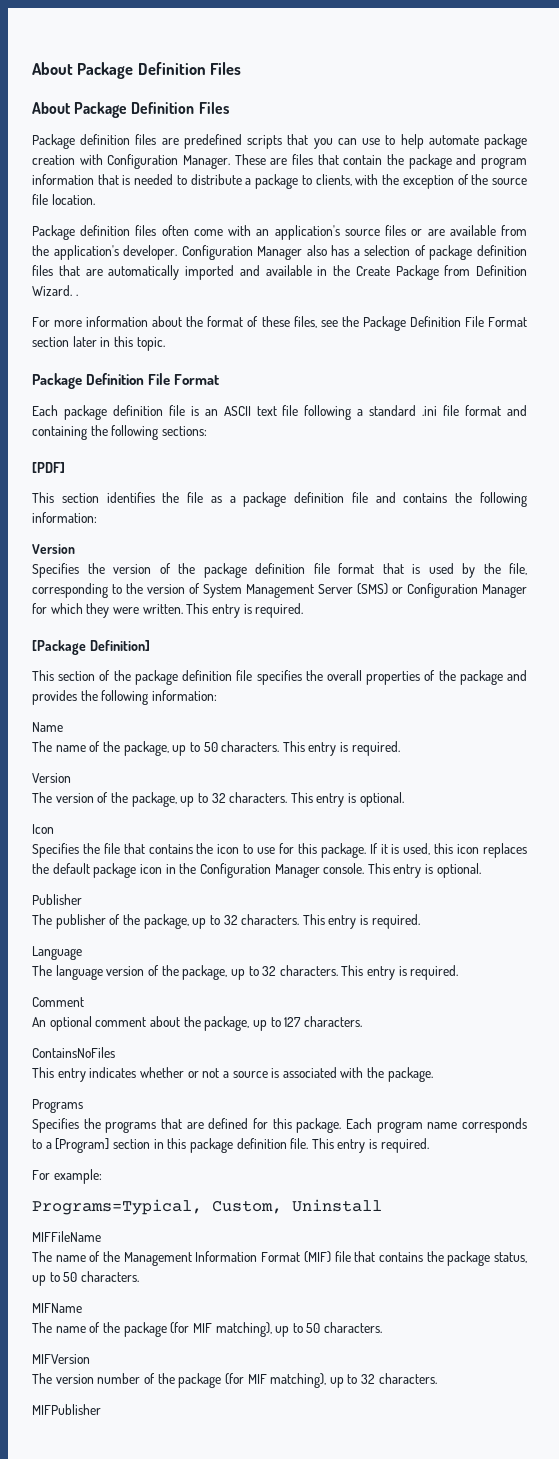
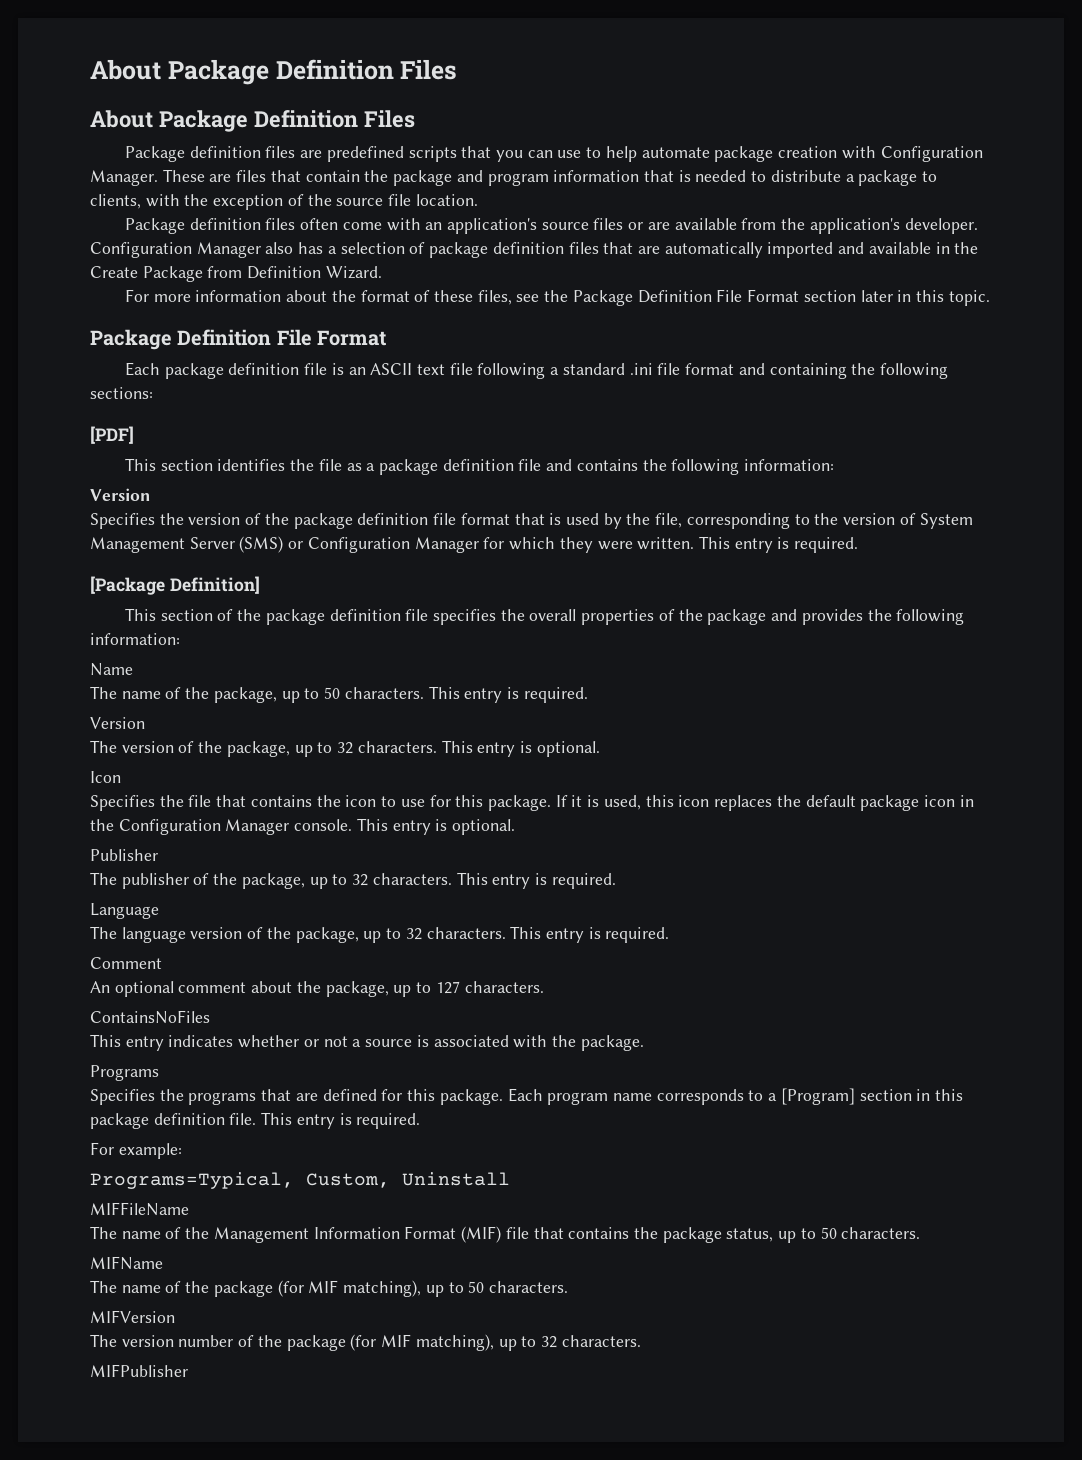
- Configuration Manager also has a selection of package definition files that are automatically imported and available in the Create Package from Definition Wizard. .
+ Configuration Manager also has a selection of package definition files that are automatically imported and available in the Create Package from Definition Wizard.

